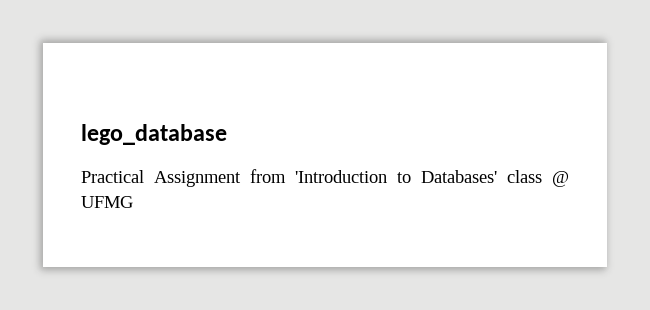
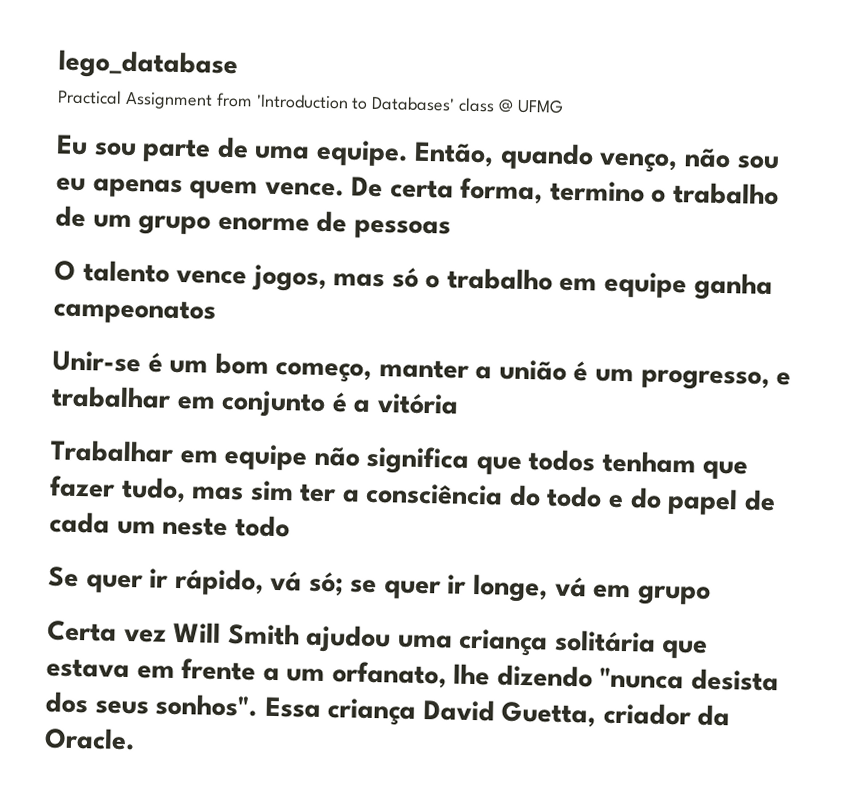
+ Eu sou parte de uma equipe. Então, quando venço, não sou eu apenas quem vence. De certa forma, termino o trabalho de um grupo enorme de pessoas
+ O talento vence jogos, mas só o trabalho em equipe ganha campeonatos
+ Unir-se é um bom começo, manter a união é um progresso, e trabalhar em conjunto é a vitória
+ Trabalhar em equipe não significa que todos tenham que fazer tudo, mas sim ter a consciência do todo e do papel de cada um neste todo
+ Se quer ir rápido, vá só; se quer ir longe, vá em grupo
+ Certa vez Will Smith ajudou uma criança solitária que estava em frente a um orfanato, lhe dizendo "nunca desista dos seus sonhos". Essa criança David Guetta, criador da Oracle.

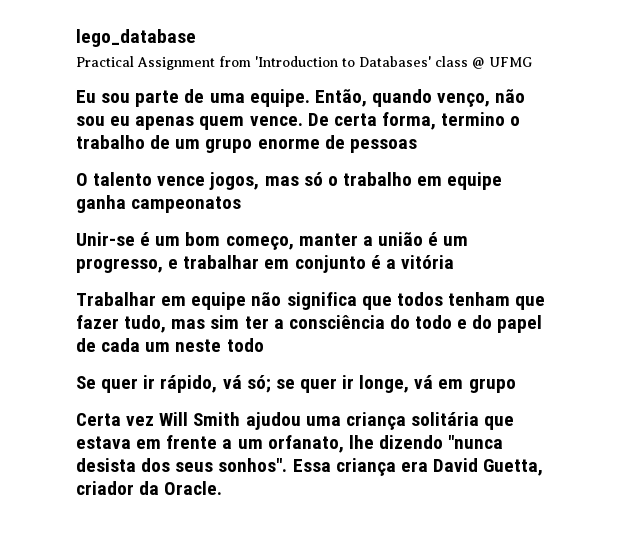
- Essa criança David Guetta, criador da Oracle.
+ Essa criança era David Guetta, criador da Oracle.

